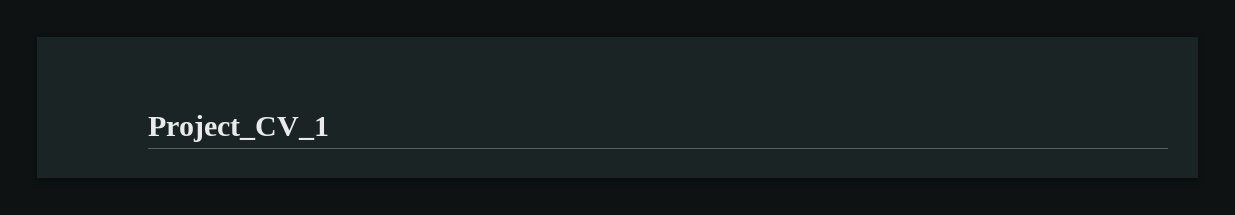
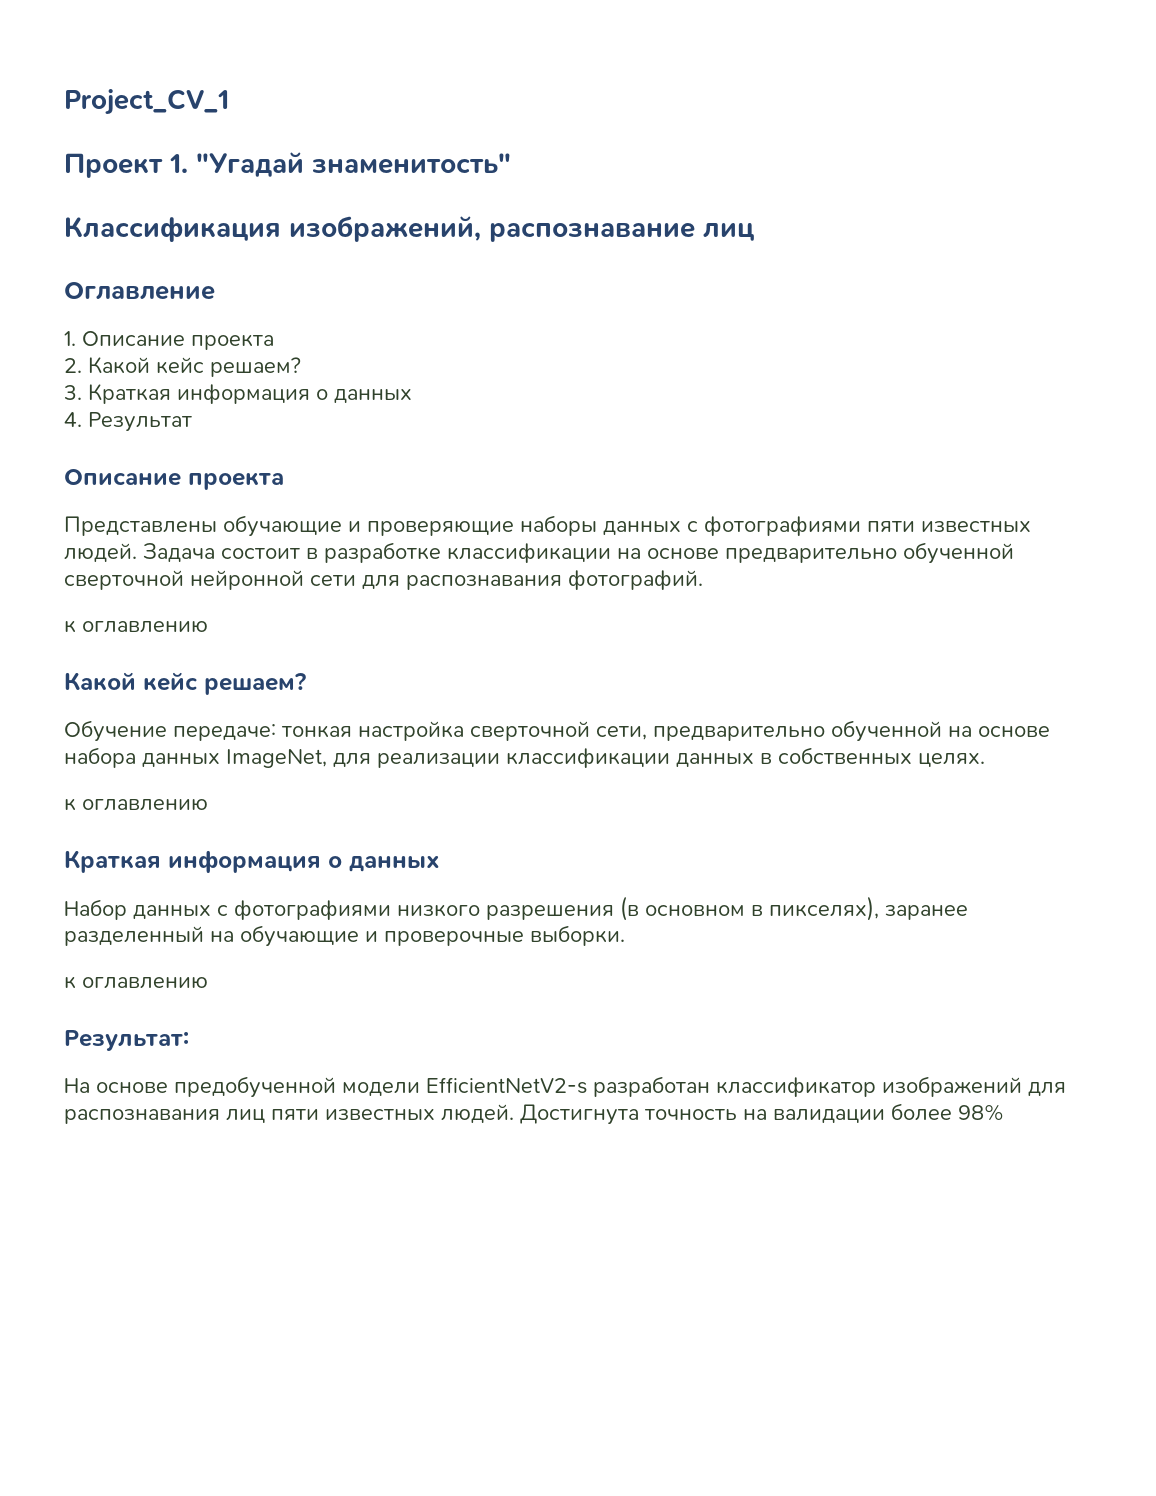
+ Проект 1. "Угадай знаменитость"
+ Классификация изображений, распознавание лиц
+ Оглавление
+ 1. Описание проекта
+ 2. Какой кейс решаем?
+ 3. Краткая информация о данных
+ 4. Результат
+ Описание проекта
+ Представлены обучающие и проверяющие наборы данных с фотографиями пяти известных людей. Задача состоит в разработке классификации на основе предварительно обученной сверточной нейронной сети для распознавания фотографий.
+ к оглавлению
+ Какой кейс решаем?
+ Обучение передаче: тонкая настройка сверточной сети, предварительно обученной на основе набора данных ImageNet, для реализации классификации данных в собственных целях.
+ к оглавлению
+ Краткая информация о данных
+ Набор данных с фотографиями низкого разрешения (в основном в пикселях), заранее разделенный на обучающие и проверочные выборки.
+ к оглавлению
+ Результат:
+ На основе предобученной модели EfficientNetV2-s разработан классификатор изображений для распознавания лиц пяти известных людей. Достигнута точность на валидации более 98%

